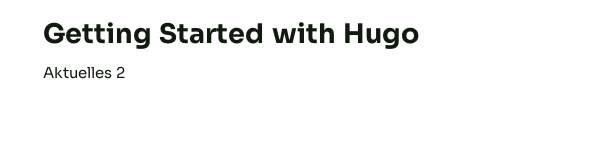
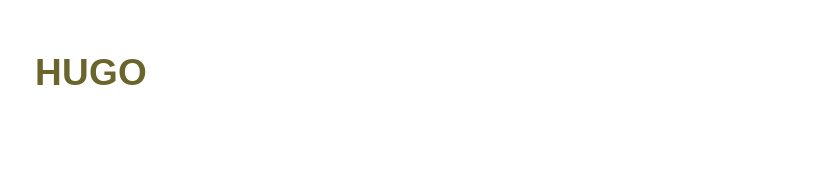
- Getting Started with Hugo
- Aktuelles 2
+ HUGO

